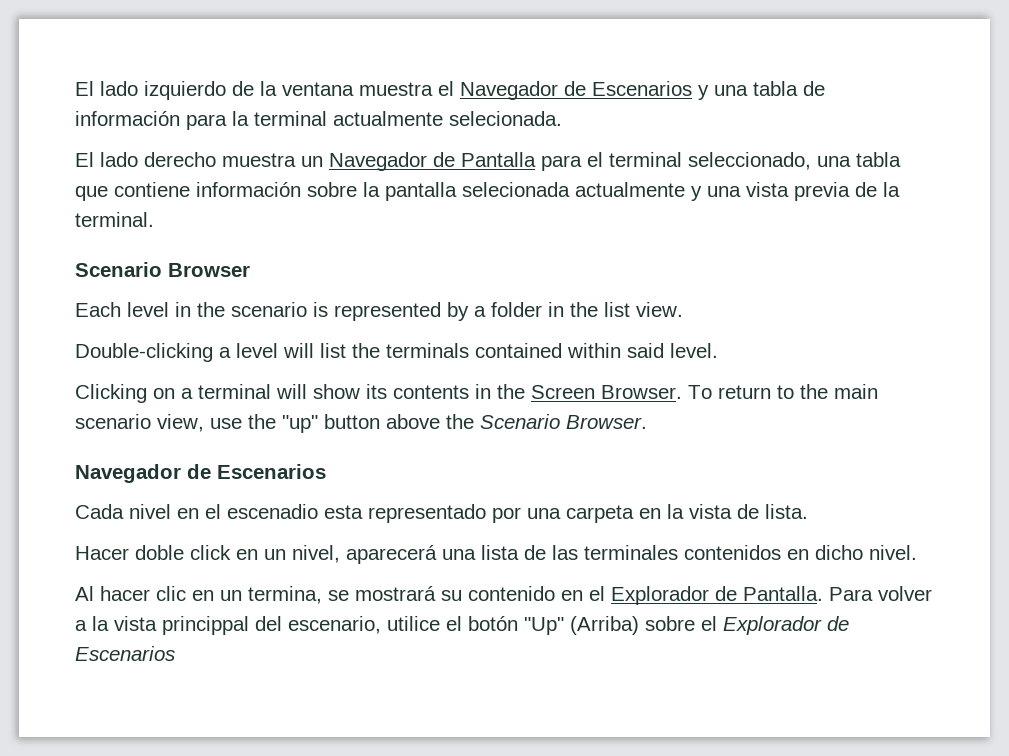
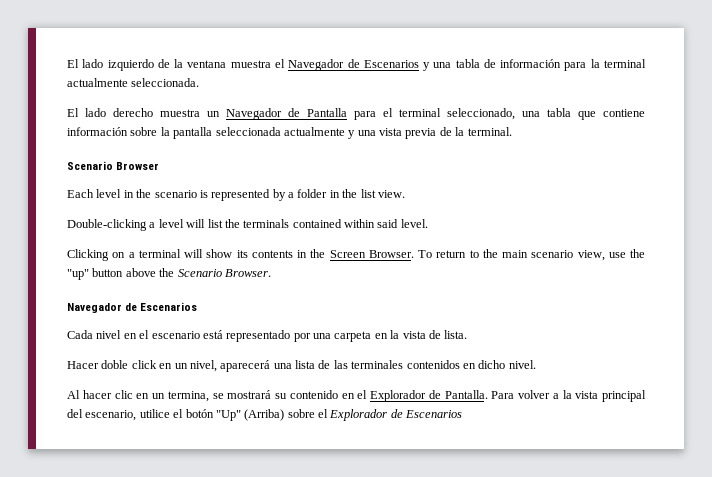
- El lado izquierdo de la ventana muestra el Navegador de Escenarios y una tabla de información para la terminal actualmente selecionada.
+ El lado izquierdo de la ventana muestra el Navegador de Escenarios y una tabla de información para la terminal actualmente seleccionada.
- El lado derecho muestra un Navegador de Pantalla para el terminal seleccionado, una tabla que contiene información sobre la pantalla selecionada actualmente y una vista previa de la terminal.
+ El lado derecho muestra un Navegador de Pantalla para el terminal seleccionado, una tabla que contiene información sobre la pantalla seleccionada actualmente y una vista previa de la terminal.
- Cada nivel en el escenadio esta representado por una carpeta en la vista de lista.
+ Cada nivel en el escenario está representado por una carpeta en la vista de lista.
- Para volver a la vista princippal del escenario, utilice el botón "Up" (Arriba) sobre el Explorador de Escenarios
+ Para volver a la vista principal del escenario, utilice el botón "Up" (Arriba) sobre el Explorador de Escenarios

